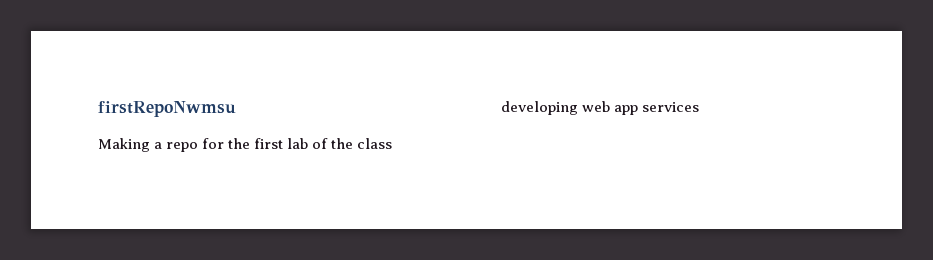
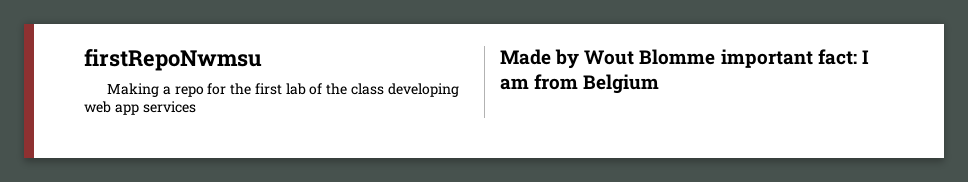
+ Made by Wout Blomme important fact: I am from Belgium

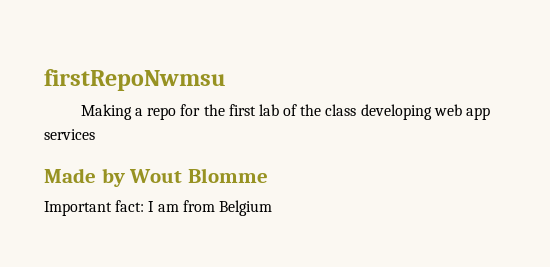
- Made by Wout Blomme important fact: I am from Belgium
+ Made by Wout Blomme
+ Important fact: I am from Belgium

